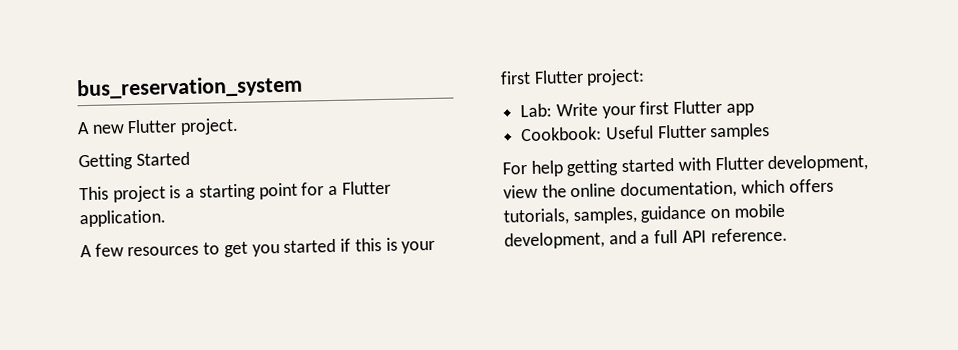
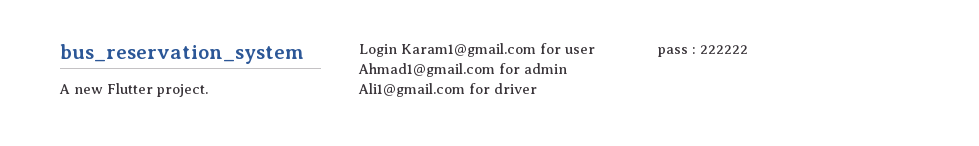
- Getting Started
- This project is a starting point for a Flutter application.
- A few resources to get you started if this is your first Flutter project:
- Lab: Write your first Flutter app
- Cookbook: Useful Flutter samples
- For help getting started with Flutter development, view the online documentation, which offers tutorials, samples, guidance on mobile development, and a full API reference.
+ Login Karam1@gmail.com for user Ahmad1@gmail.com for admin Ali1@gmail.com for driver
+ pass : 222222

